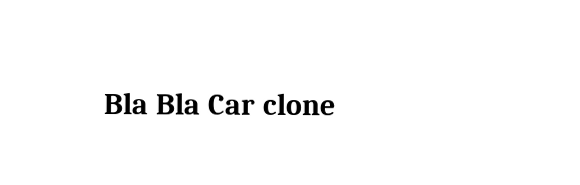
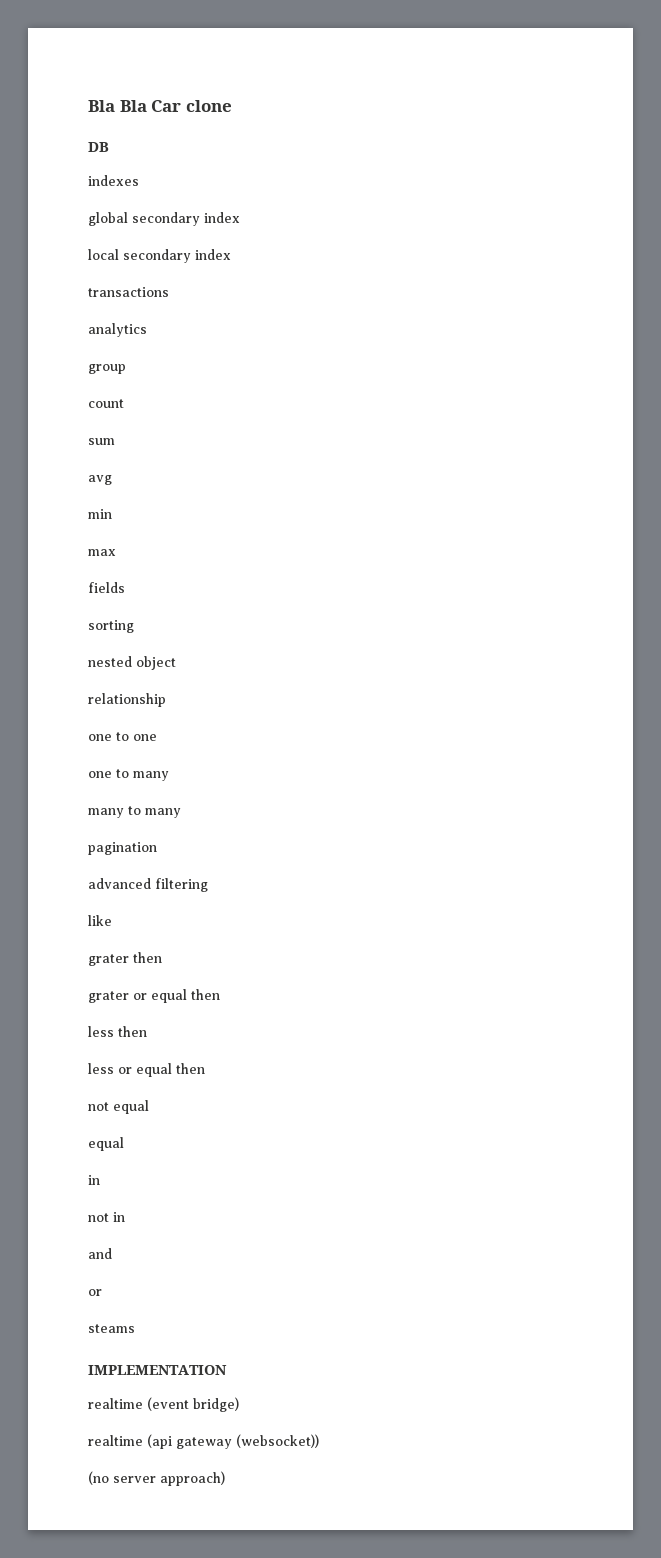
+ DB
+ indexes
+ global secondary index
+ local secondary index
+ transactions
+ analytics
+ group
+ count
+ sum
+ avg
+ min
+ max
+ fields
+ sorting
+ nested object
+ relationship
+ one to one
+ one to many
+ many to many
+ pagination
+ advanced filtering
+ like
+ grater then
+ grater or equal then
+ less then
+ less or equal then
+ not equal
+ equal
+ in
+ not in
+ and
+ or
+ steams
+ IMPLEMENTATION
+ realtime (event bridge)
+ realtime (api gateway (websocket))
+ (no server approach)

